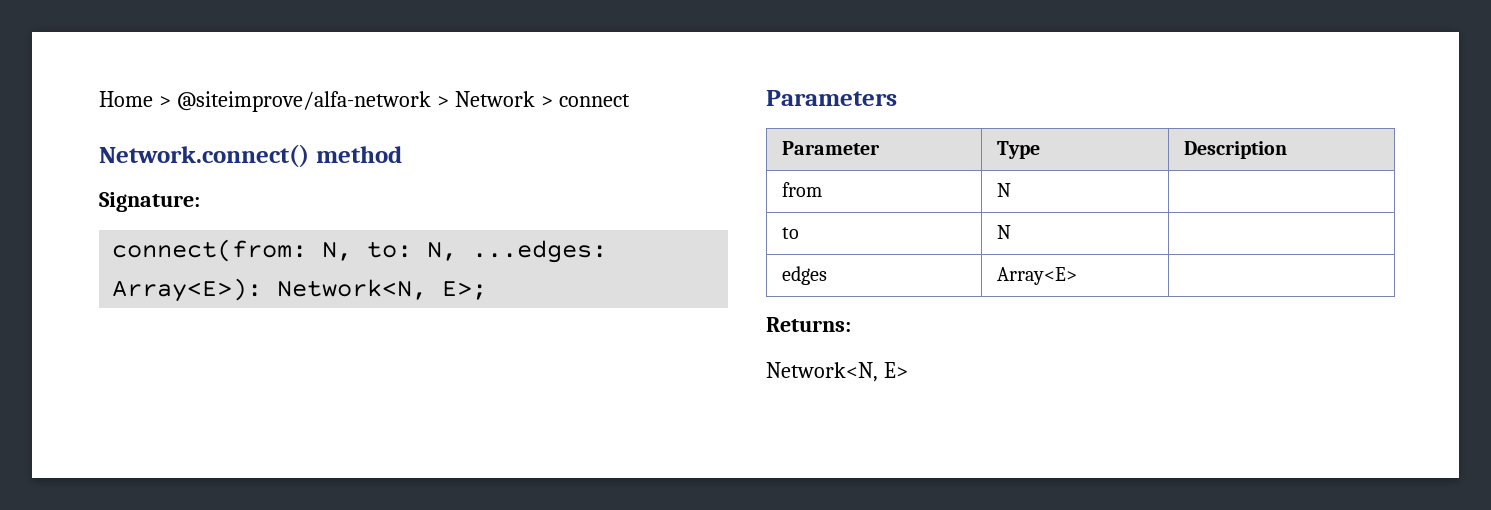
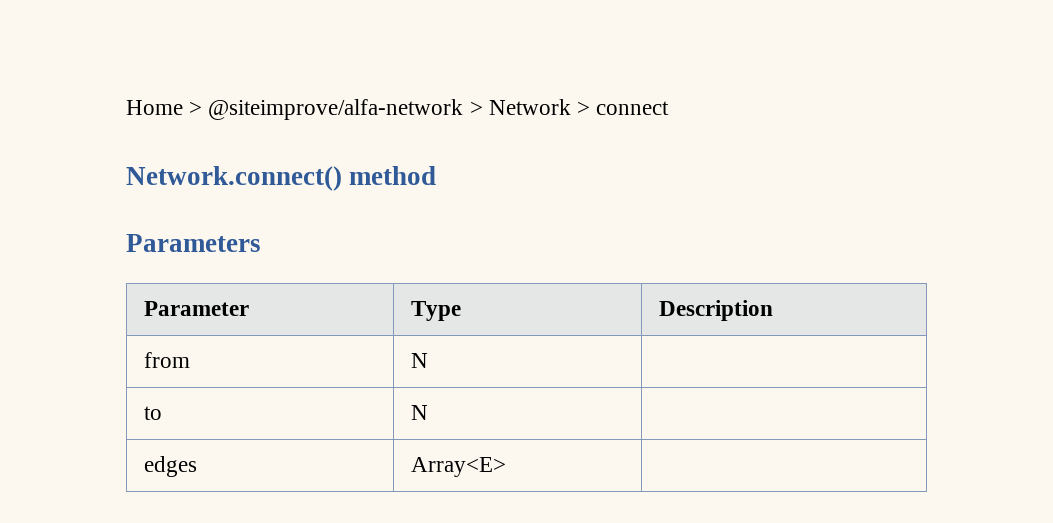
- Signature:
- connect(from: N, to: N, ...edges: Array<E>): Network<N, E>;
- Returns:
- Network<N, E>

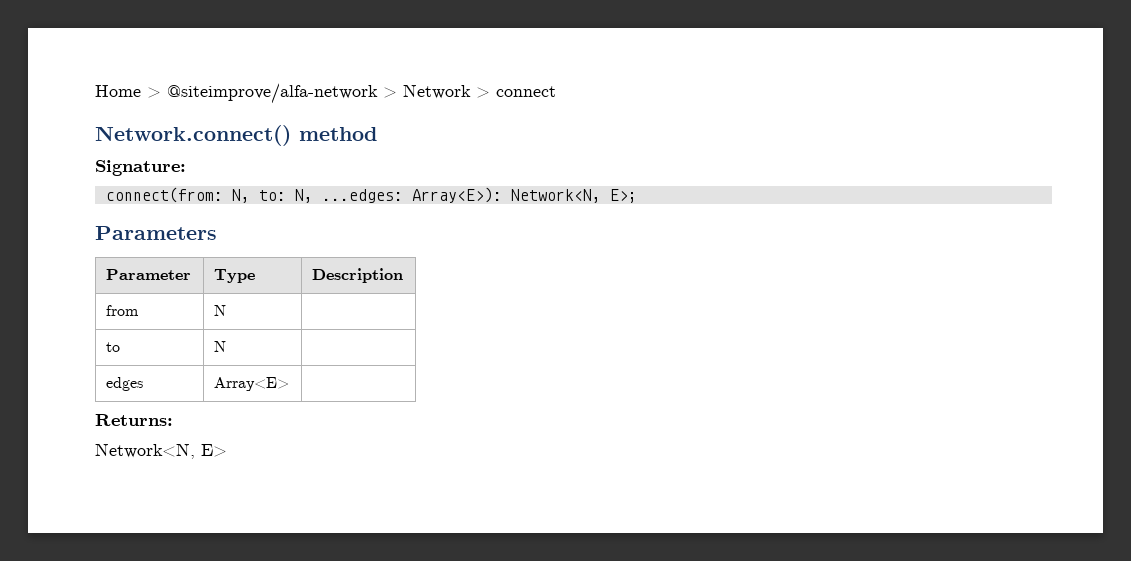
+ Signature:
+ connect(from: N, to: N, ...edges: Array<E>): Network<N, E>;
+ Returns:
+ Network<N, E>

